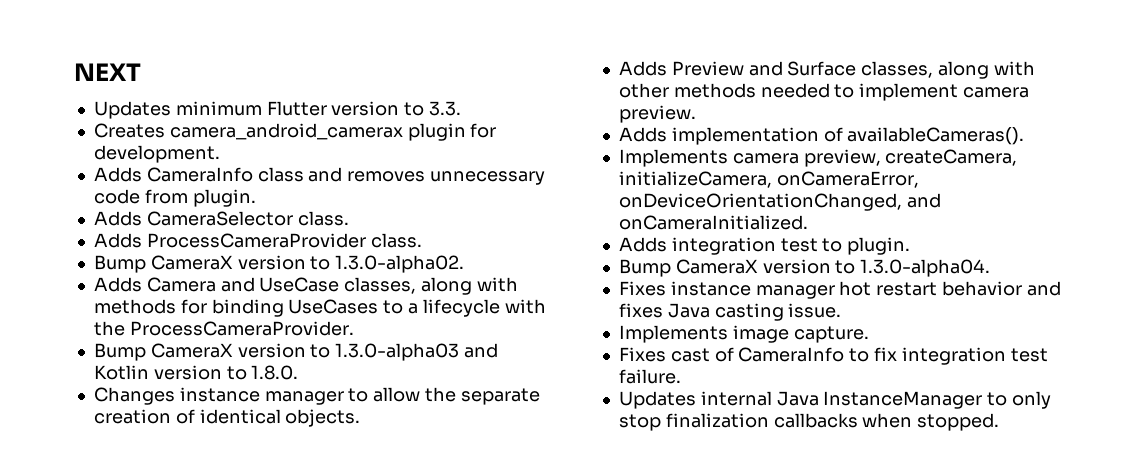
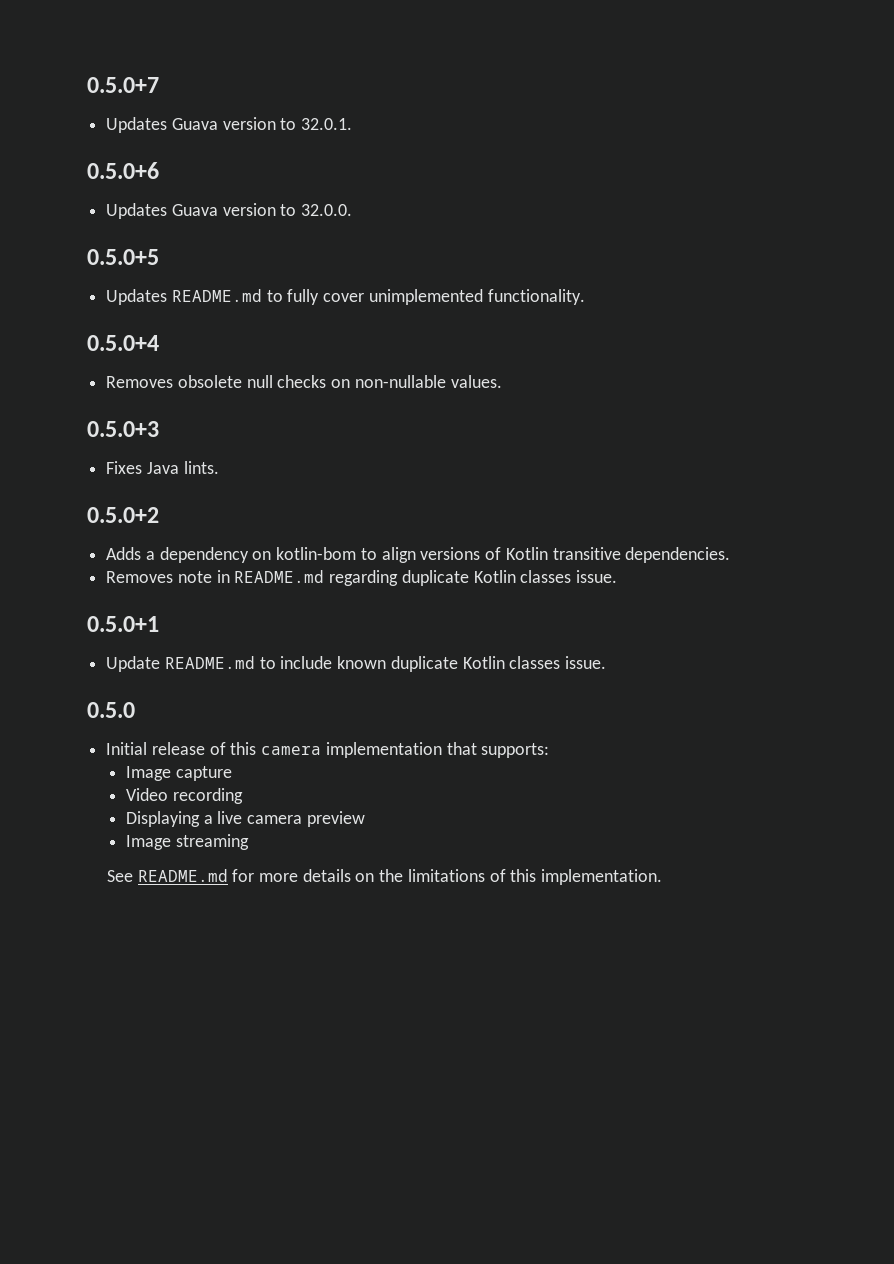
- NEXT
- Updates minimum Flutter version to 3.3.
- Creates camera_android_camerax plugin for development.
- Adds CameraInfo class and removes unnecessary code from plugin.
- Adds CameraSelector class.
- Adds ProcessCameraProvider class.
- Bump CameraX version to 1.3.0-alpha02.
- Adds Camera and UseCase classes, along with methods for binding UseCases to a lifecycle with the ProcessCameraProvider.
- Bump CameraX version to 1.3.0-alpha03 and Kotlin version to 1.8.0.
- Changes instance manager to allow the separate creation of identical objects.
- Adds Preview and Surface classes, along with other methods needed to implement camera preview.
- Adds implementation of availableCameras().
- Implements camera preview, createCamera, initializeCamera, onCameraError, onDeviceOrientationChanged, and onCameraInitialized.
- Adds integration test to plugin.
- Bump CameraX version to 1.3.0-alpha04.
- Fixes instance manager hot restart behavior and fixes Java casting issue.
- Implements image capture.
- Fixes cast of CameraInfo to fix integration test failure.
- Updates internal Java InstanceManager to only stop finalization callbacks when stopped.
+ 0.5.0+7
+ Updates Guava version to 32.0.1.
+ 0.5.0+6
+ Updates Guava version to 32.0.0.
+ 0.5.0+5
+ Updates README.md to fully cover unimplemented functionality.
+ 0.5.0+4
+ Removes obsolete null checks on non-nullable values.
+ 0.5.0+3
+ Fixes Java lints.
+ 0.5.0+2
+ Adds a dependency on kotlin-bom to align versions of Kotlin transitive dependencies.
+ Removes note in README.md regarding duplicate Kotlin classes issue.
+ 0.5.0+1
+ Update README.md to include known duplicate Kotlin classes issue.
+ 0.5.0
+ Initial release of this camera implementation that supports:
+ Image capture
+ Video recording
+ Displaying a live camera preview
+ Image streaming
+ See README.md for more details on the limitations of this implementation.

